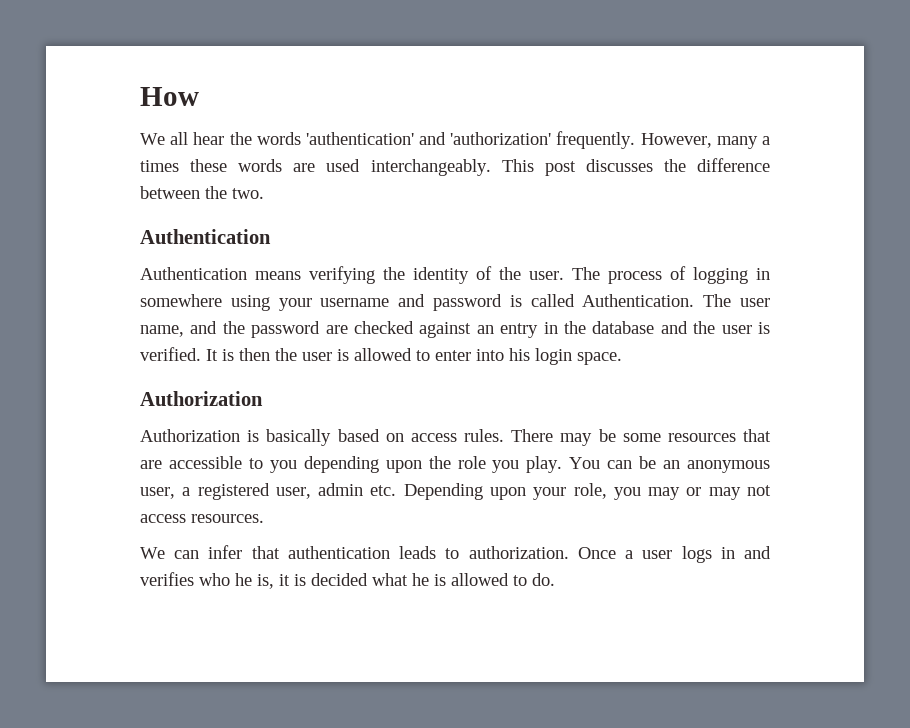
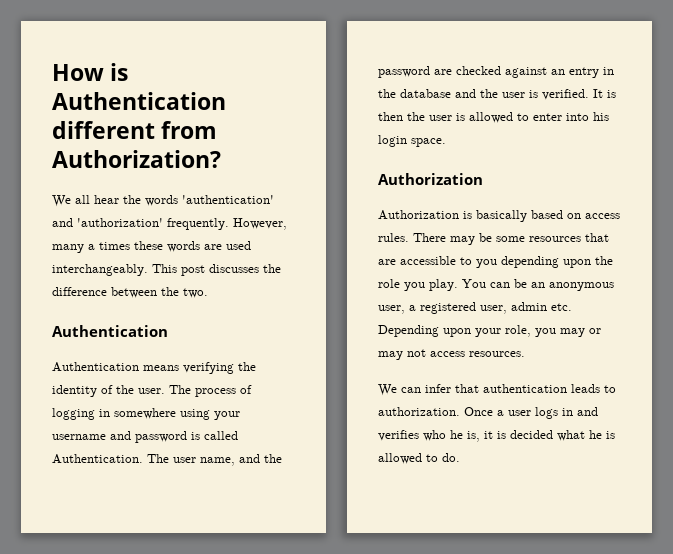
- How
+ How is Authentication different from Authorization?

